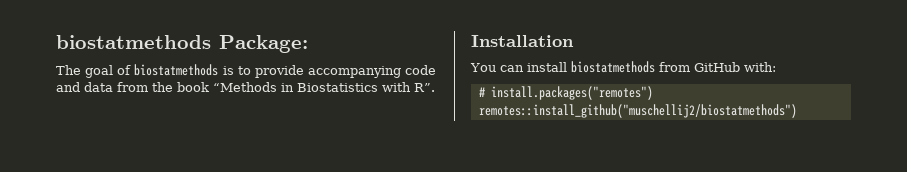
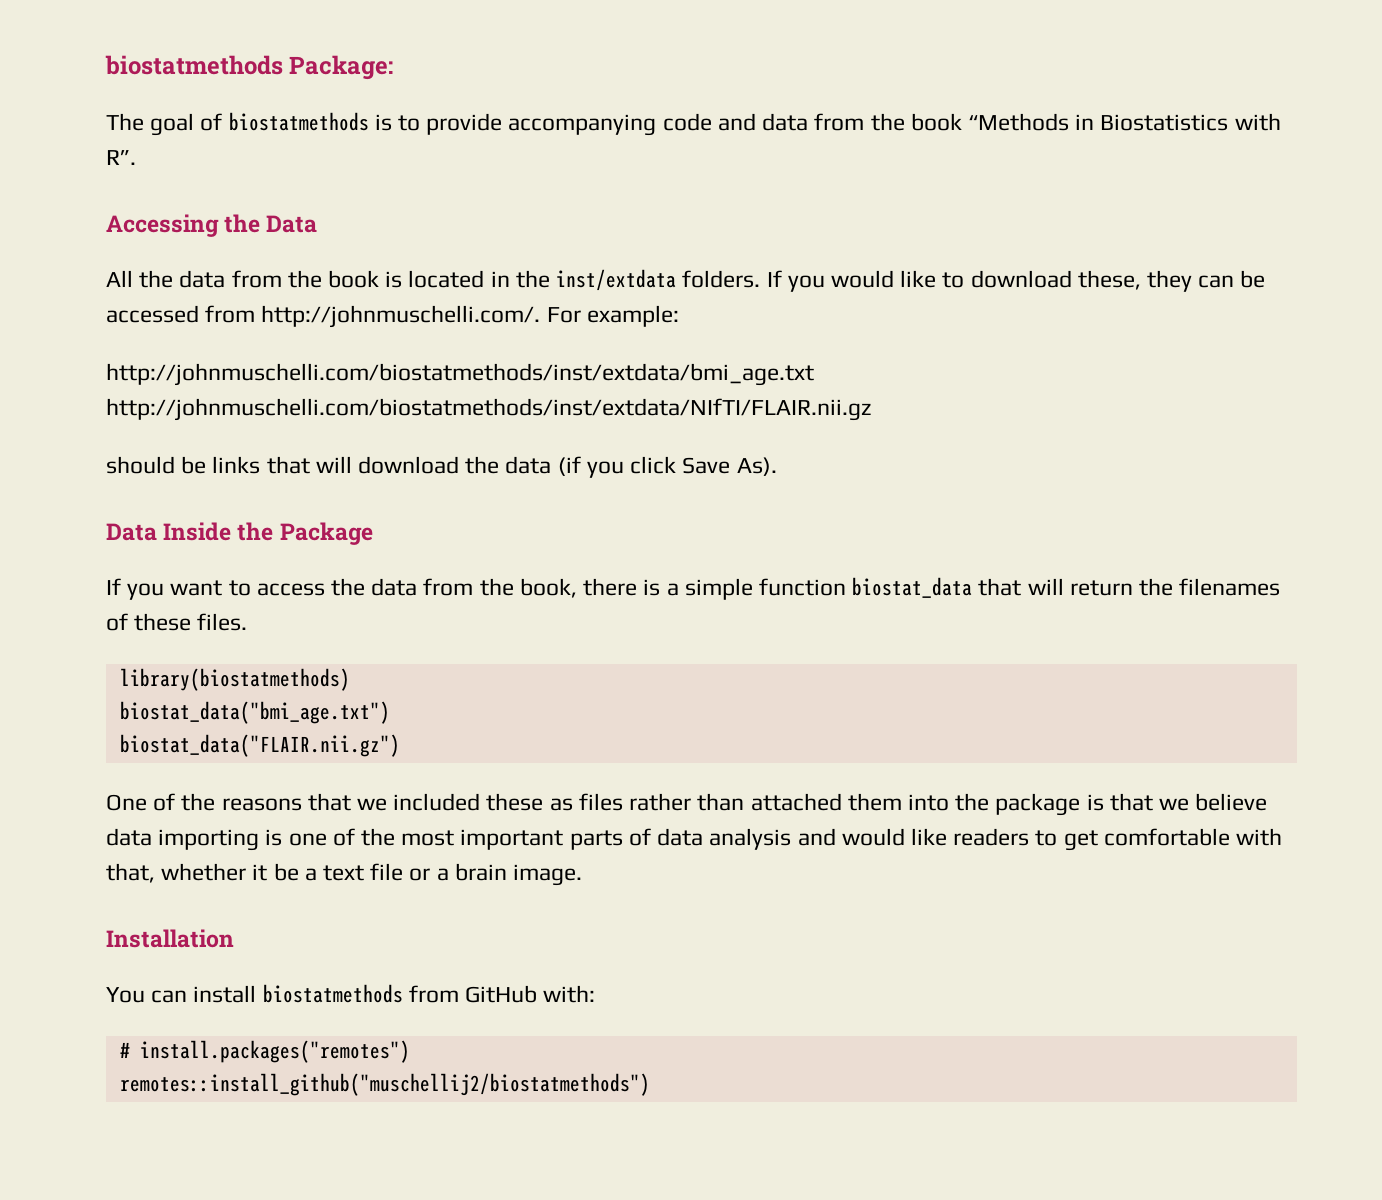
+ Accessing the Data
+ All the data from the book is located in the inst/extdata folders. If you would like to download these, they can be accessed from http://johnmuschelli.com/. For example:
+ http://johnmuschelli.com/biostatmethods/inst/extdata/bmi_age.txt http://johnmuschelli.com/biostatmethods/inst/extdata/NIfTI/FLAIR.nii.gz
+ should be links that will download the data (if you click Save As).
+ Data Inside the Package
+ If you want to access the data from the book, there is a simple function biostat_data that will return the filenames of these files.
+ library(biostatmethods)
+ biostat_data("bmi_age.txt")
+ biostat_data("FLAIR.nii.gz")
+ One of the reasons that we included these as files rather than attached them into the package is that we believe data importing is one of the most important parts of data analysis and would like readers to get comfortable with that, whether it be a text file or a brain image.

